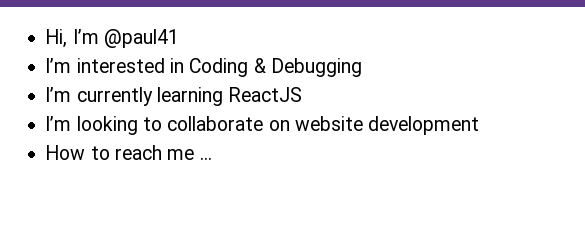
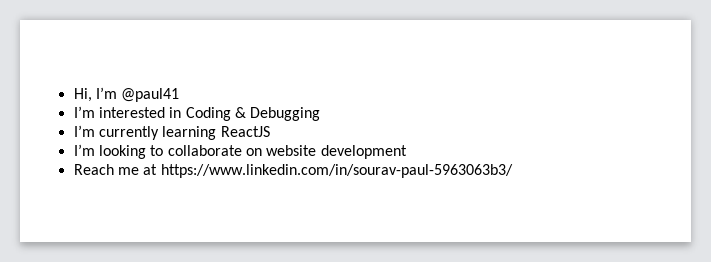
- How to reach me ...
+ Reach me at https://www.linkedin.com/in/sourav-paul-5963063b3/

